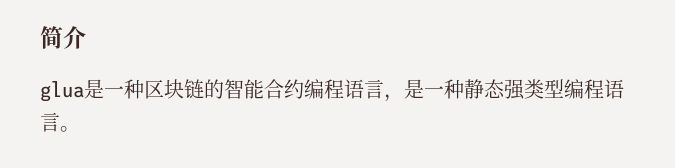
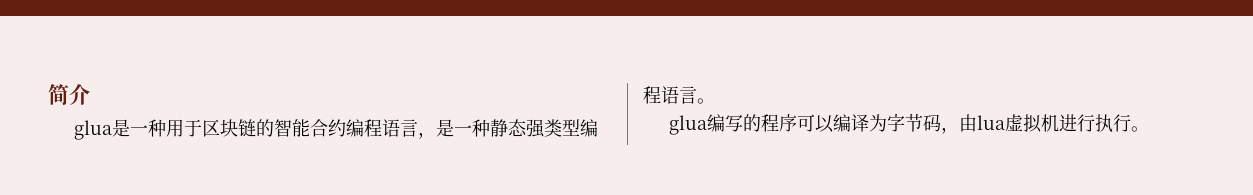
- glua是一种区块链的智能合约编程语言，是一种静态强类型编程语言。
+ glua是一种用于区块链的智能合约编程语言，是一种静态强类型编程语言。
+ glua编写的程序可以编译为字节码，由lua虚拟机进行执行。

